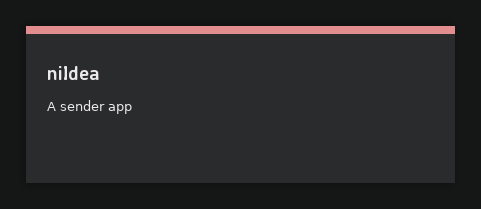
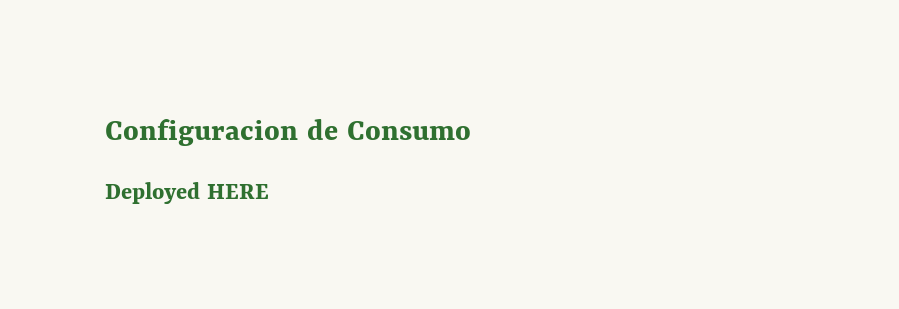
- niIdea
- A sender app
+ Configuracion de Consumo
+ Deployed HERE

